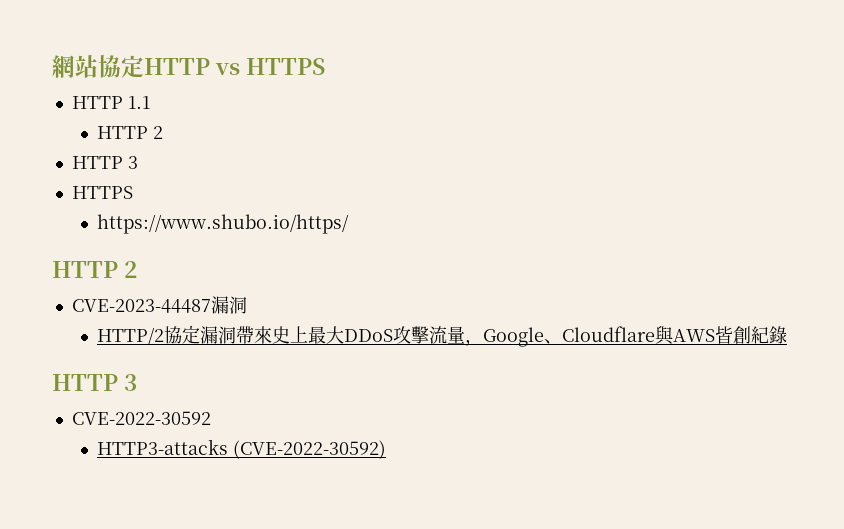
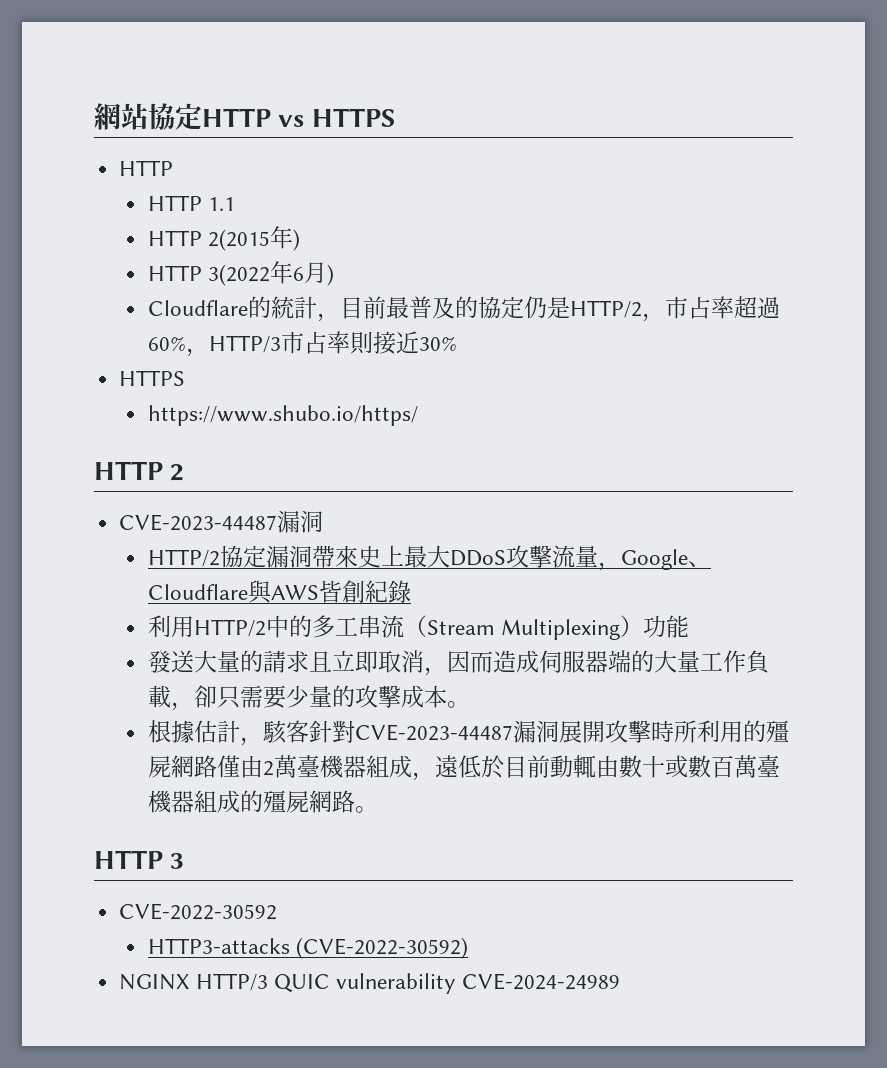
  網站協定HTTP vs HTTPS
+ HTTP
  HTTP 1.1
- HTTP 2
- HTTP 3
+ HTTP 2(2015年)
+ HTTP 3(2022年6月)
+ Cloudflare的統計，目前最普及的協定仍是HTTP/2，市占率超過60%，HTTP/3市占率則接近30%
+ 利用HTTP/2中的多工串流（Stream Multiplexing）功能
+ 發送大量的請求且立即取消，因而造成伺服器端的大量工作負載，卻只需要少量的攻擊成本。
+ 根據估計，駭客針對CVE-2023-44487漏洞展開攻擊時所利用的殭屍網路僅由2萬臺機器組成，遠低於目前動輒由數十或數百萬臺機器組成的殭屍網路。
+ NGINX HTTP/3 QUIC vulnerability CVE-2024-24989

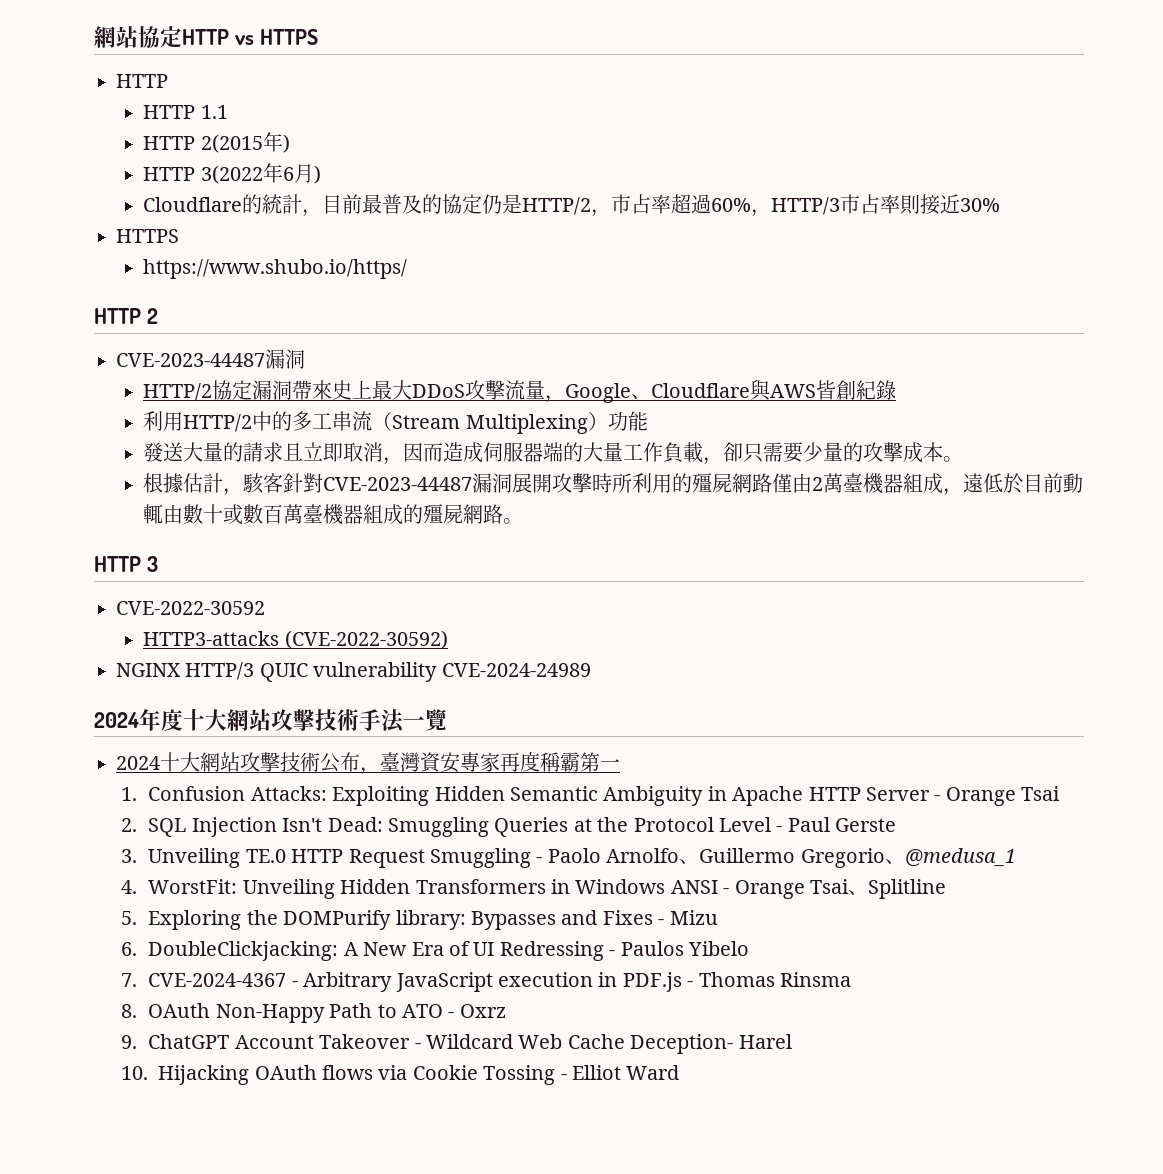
+ 2024年度十大網站攻擊技術手法一覽
+ 2024十大網站攻擊技術公布，臺灣資安專家再度稱霸第一
+ 1. Confusion Attacks: Exploiting Hidden Semantic Ambiguity in Apache HTTP Server - Orange Tsai
+ 2. SQL Injection Isn't Dead: Smuggling Queries at the Protocol Level - Paul Gerste
+ 3. Unveiling TE.0 HTTP Request Smuggling - Paolo Arnolfo、Guillermo Gregorio、@medusa_1
+ 4. WorstFit: Unveiling Hidden Transformers in Windows ANSI - Orange Tsai、Splitline
+ 5. Exploring the DOMPurify library: Bypasses and Fixes - Mizu
+ 6. DoubleClickjacking: A New Era of UI Redressing - Paulos Yibelo
+ 7. CVE-2024-4367 - Arbitrary JavaScript execution in PDF.js - Thomas Rinsma
+ 8. OAuth Non-Happy Path to ATO - Oxrz
+ 9. ChatGPT Account Takeover - Wildcard Web Cache Deception- Harel
+ 10. Hijacking OAuth flows via Cookie Tossing - Elliot Ward

